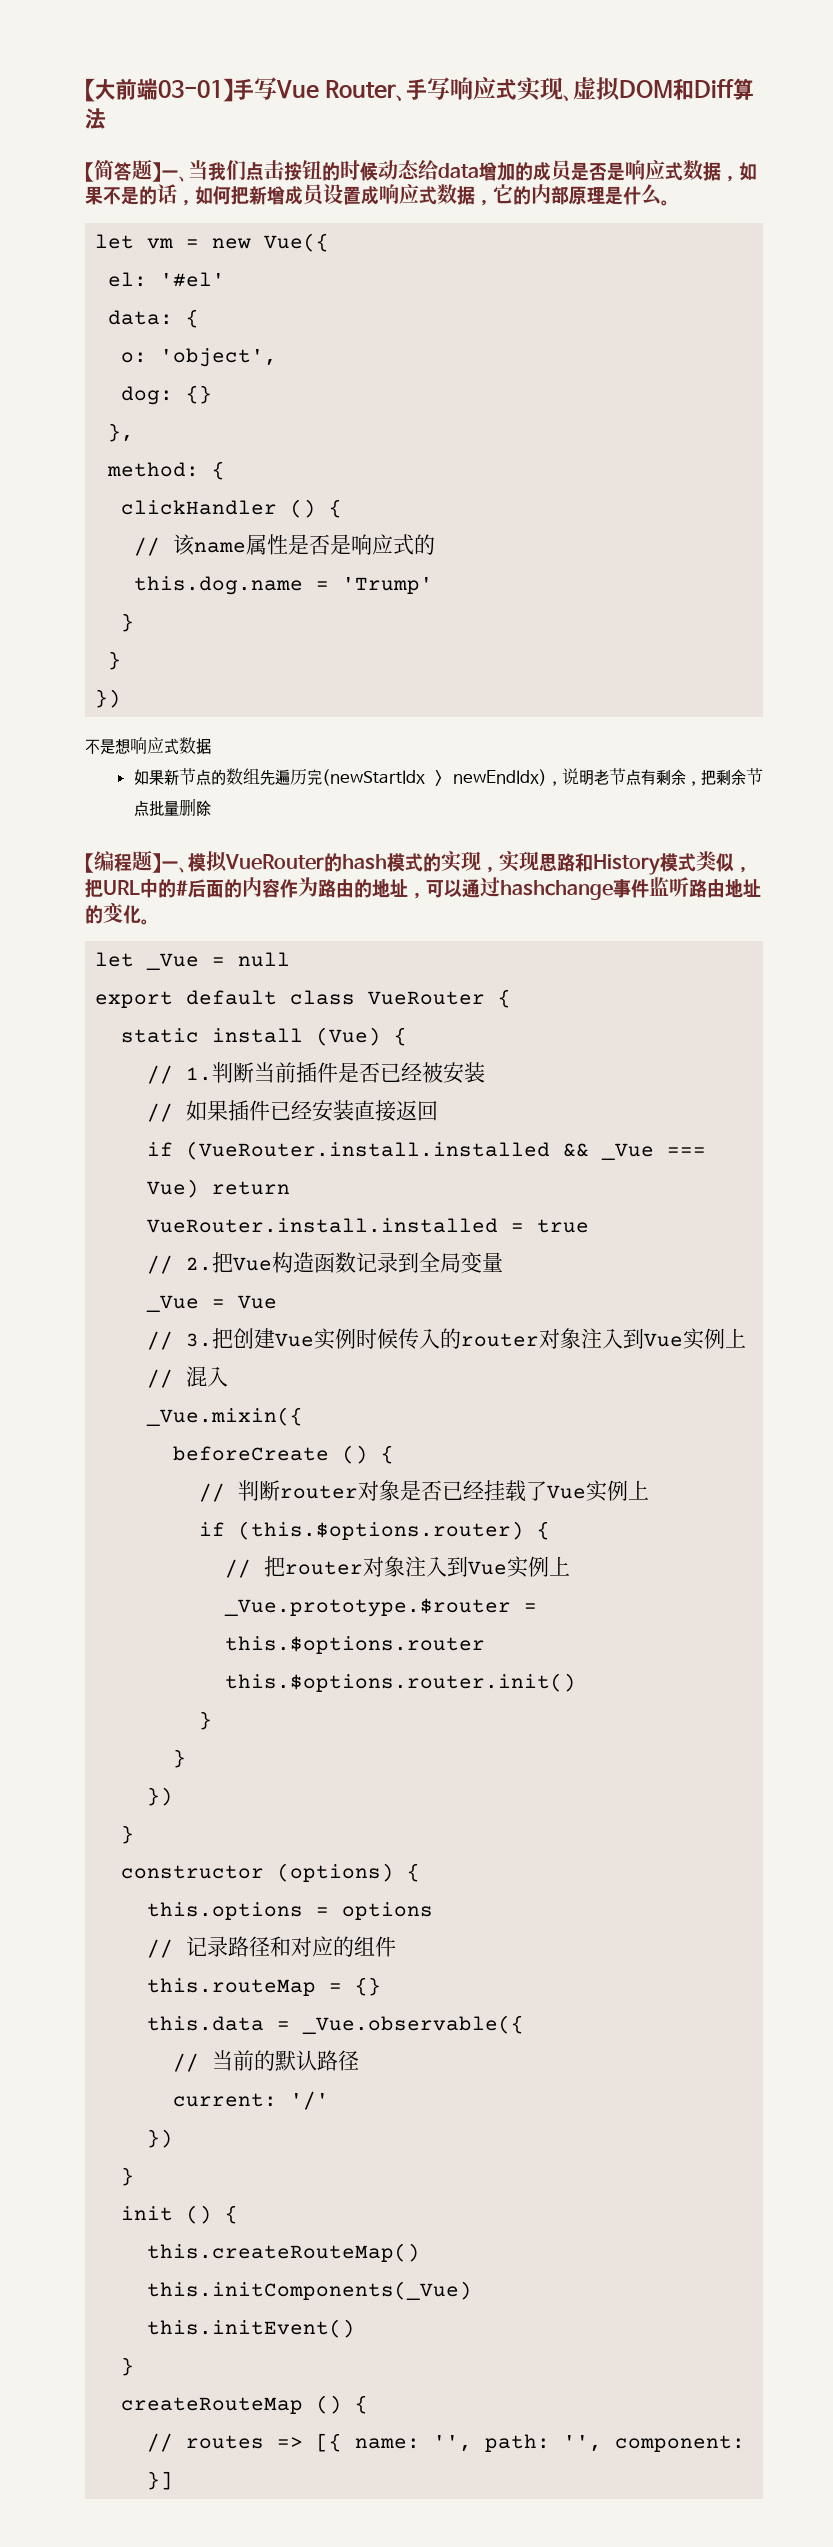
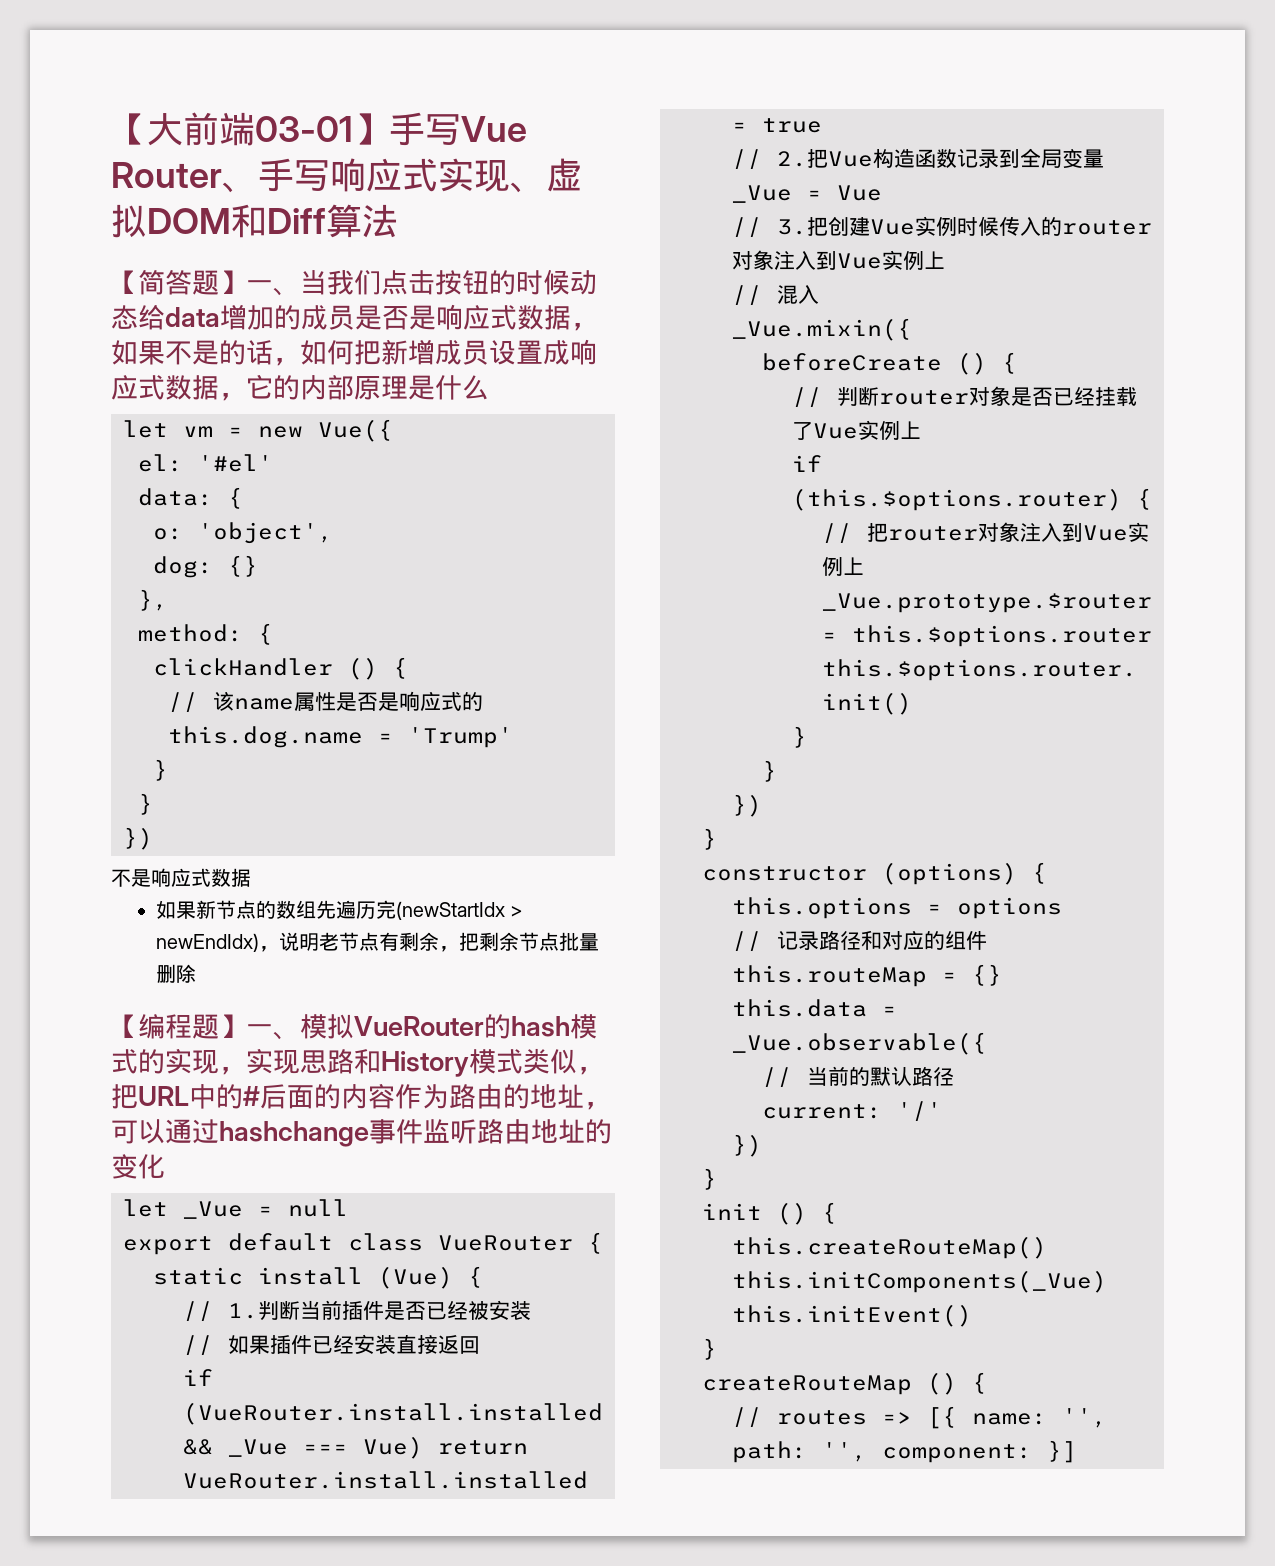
- 【简答题】一、当我们点击按钮的时候动态给data增加的成员是否是响应式数据，如果不是的话，如何把新增成员设置成响应式数据，它的内部原理是什么。
+ 【简答题】一、当我们点击按钮的时候动态给data增加的成员是否是响应式数据，如果不是的话，如何把新增成员设置成响应式数据，它的内部原理是什么
- 不是想响应式数据
+ 不是响应式数据
- 【编程题】一、模拟VueRouter的hash模式的实现，实现思路和History模式类似，把URL中的#后面的内容作为路由的地址，可以通过hashchange事件监听路由地址的变化。
+ 【编程题】一、模拟VueRouter的hash模式的实现，实现思路和History模式类似，把URL中的#后面的内容作为路由的地址，可以通过hashchange事件监听路由地址的变化

